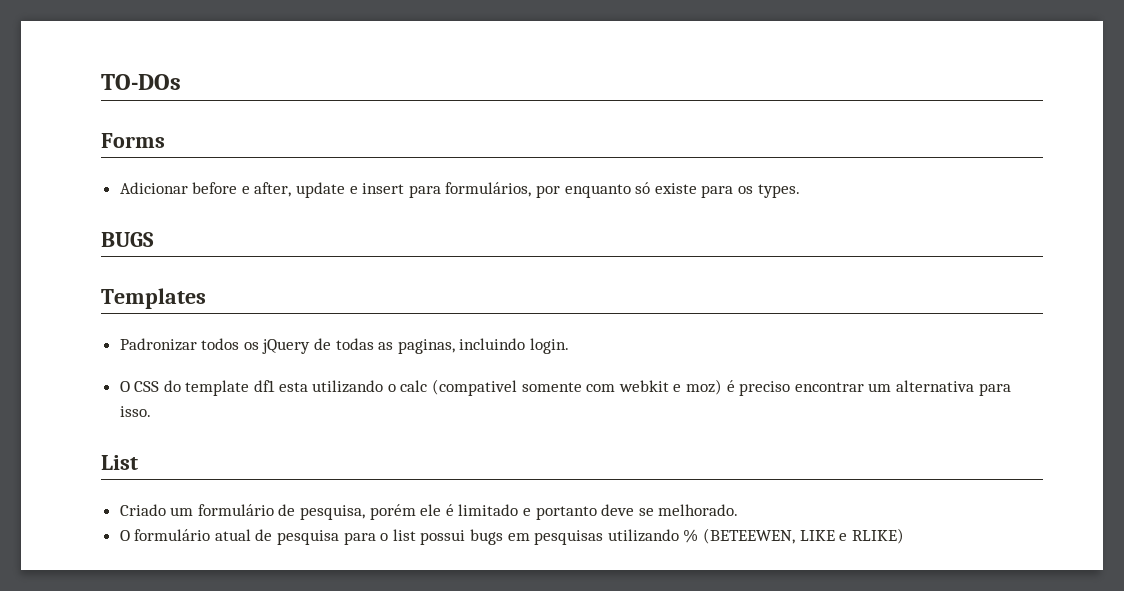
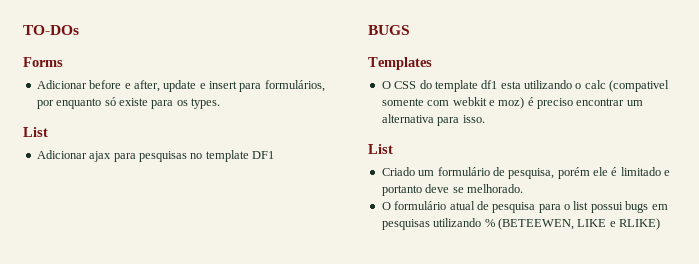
  Adicionar before e after, update e insert para formulários, por enquanto só existe para os types.
+ List
+ Adicionar ajax para pesquisas no template DF1
  BUGS
  Templates
- Padronizar todos os jQuery de todas as paginas, incluindo login.

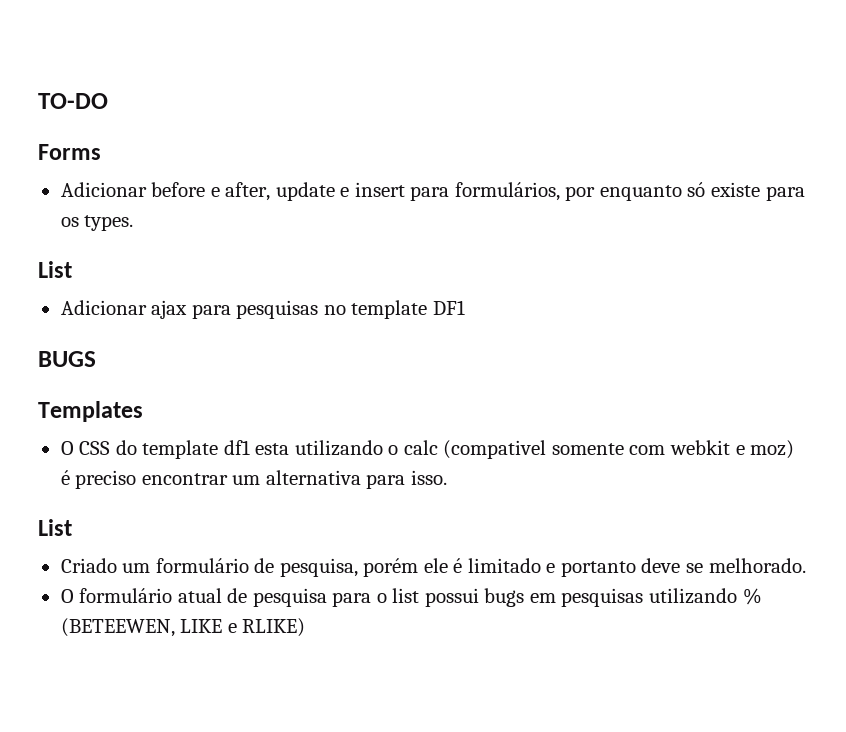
- TO-DOs
+ TO-DO

